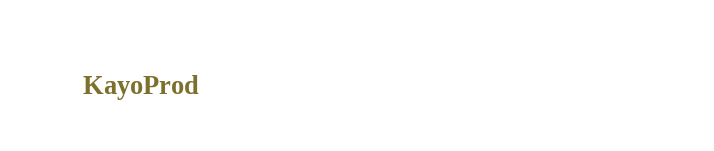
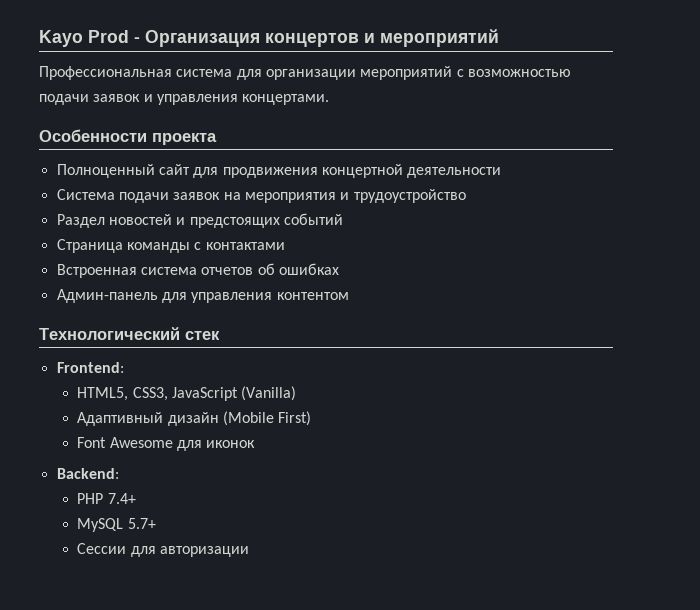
- KayoProd
+ Kayo Prod - Организация концертов и мероприятий
+ Профессиональная система для организации мероприятий с возможностью подачи заявок и управления концертами.
+ Особенности проекта
+ Полноценный сайт для продвижения концертной деятельности
+ Система подачи заявок на мероприятия и трудоустройство
+ Раздел новостей и предстоящих событий
+ Страница команды с контактами
+ Встроенная система отчетов об ошибках
+ Админ-панель для управления контентом
+ Технологический стек
+ Frontend:
+ HTML5, CSS3, JavaScript (Vanilla)
+ Адаптивный дизайн (Mobile First)
+ Font Awesome для иконок
+ Backend:
+ PHP 7.4+
+ MySQL 5.7+
+ Сессии для авторизации

